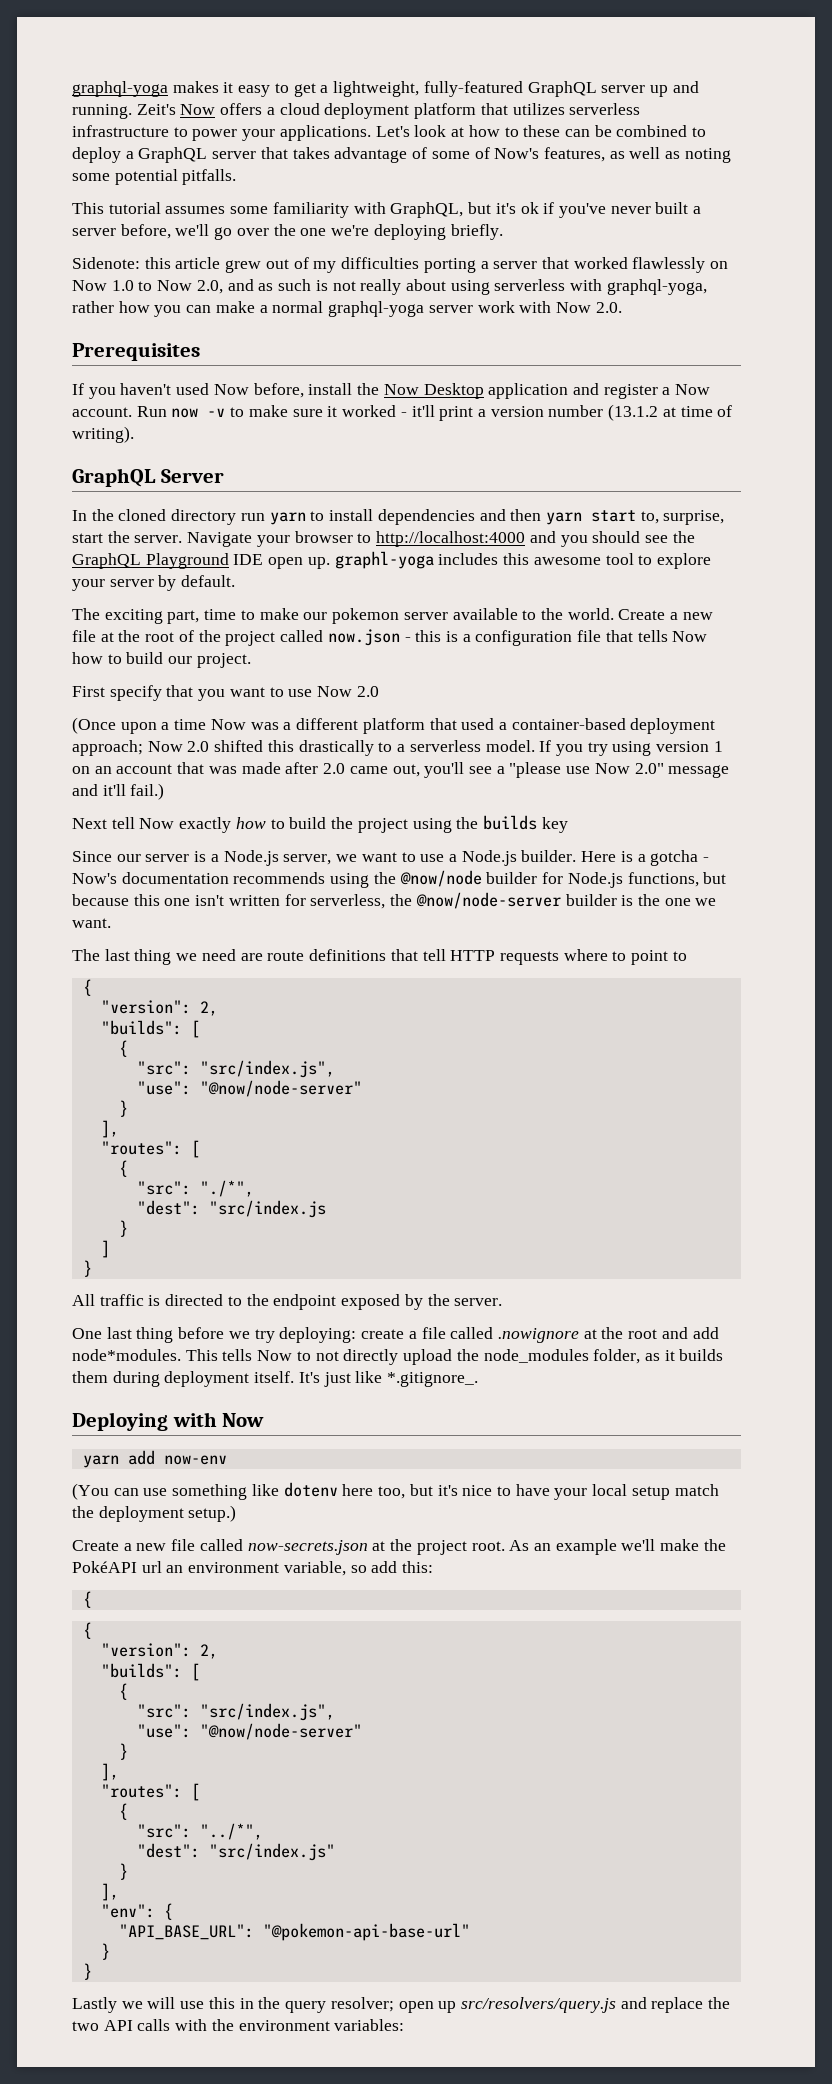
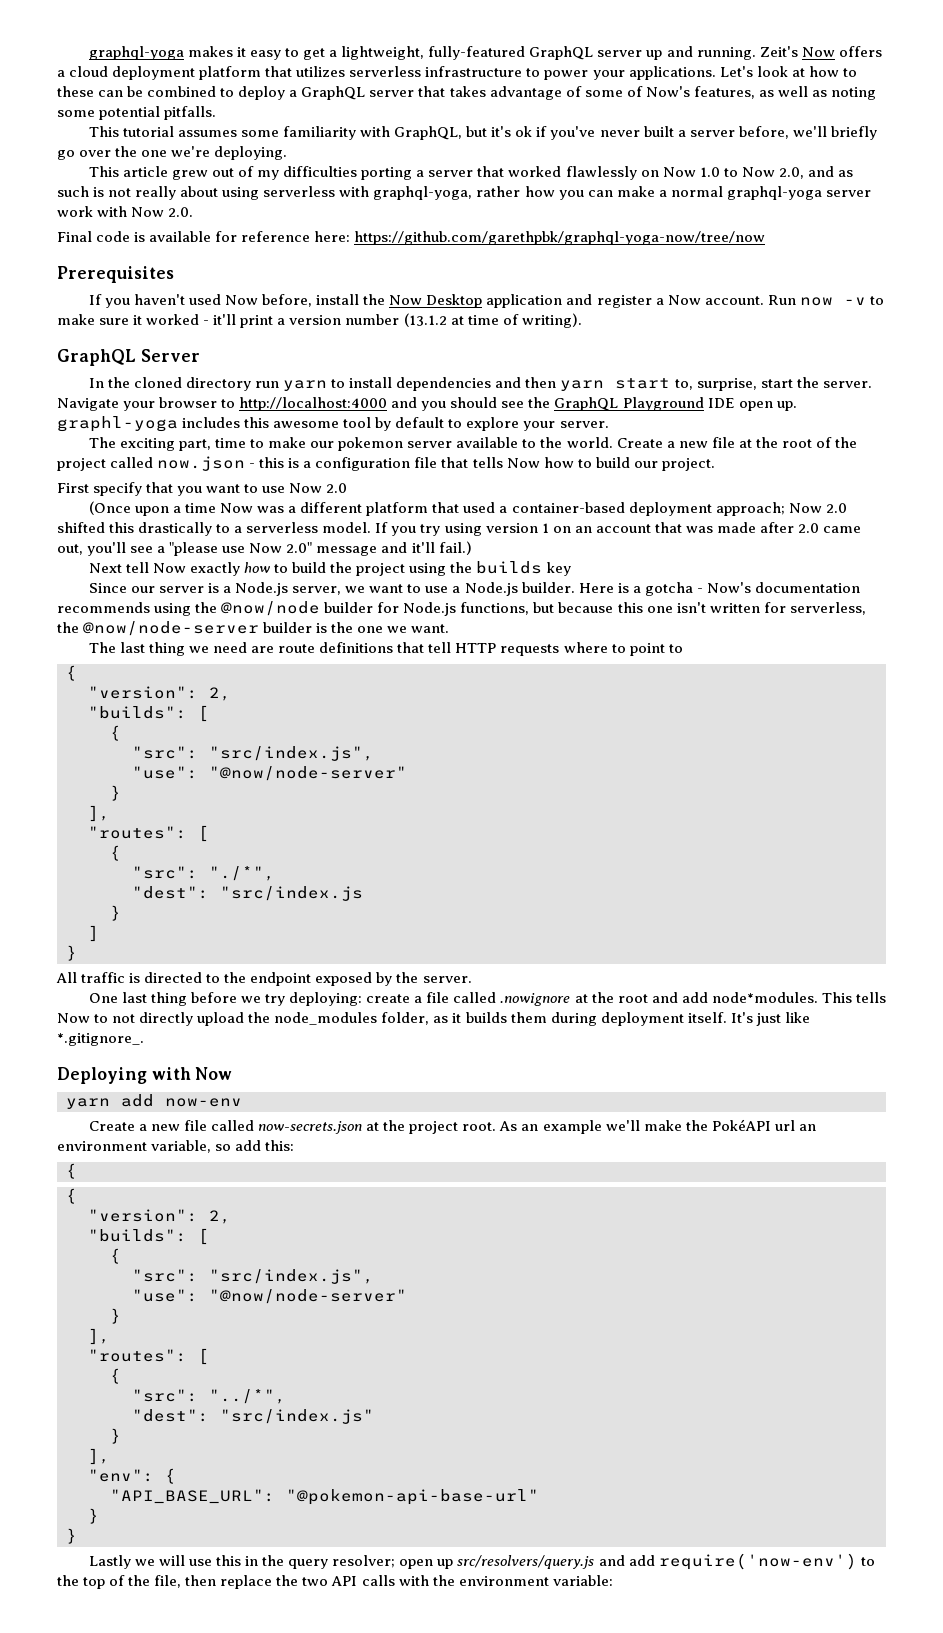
- This tutorial assumes some familiarity with GraphQL, but it's ok if you've never built a server before, we'll go over the one we're deploying briefly.
- Sidenote: this article grew out of my difficulties porting a server that worked flawlessly on Now 1.0 to Now 2.0, and as such is not really about using serverless with graphql-yoga, rather how you can make a normal graphql-yoga server work with Now 2.0.
+ This tutorial assumes some familiarity with GraphQL, but it's ok if you've never built a server before, we'll briefly go over the one we're deploying.
+ This article grew out of my difficulties porting a server that worked flawlessly on Now 1.0 to Now 2.0, and as such is not really about using serverless with graphql-yoga, rather how you can make a normal graphql-yoga server work with Now 2.0.
+ Final code is available for reference here: https://github.com/garethpbk/graphql-yoga-now/tree/now
- Navigate your browser to http://localhost:4000 and you should see the GraphQL Playground IDE open up. graphl-yoga includes this awesome tool to explore your server by default.
+ Navigate your browser to http://localhost:4000 and you should see the GraphQL Playground IDE open up. graphl-yoga includes this awesome tool by default to explore your server.
- (You can use something like dotenv here too, but it's nice to have your local setup match the deployment setup.)
- Lastly we will use this in the query resolver; open up src/resolvers/query.js and replace the two API calls with the environment variables:
+ Lastly we will use this in the query resolver; open up src/resolvers/query.js and add require('now-env') to the top of the file, then replace the two API calls with the environment variable:

